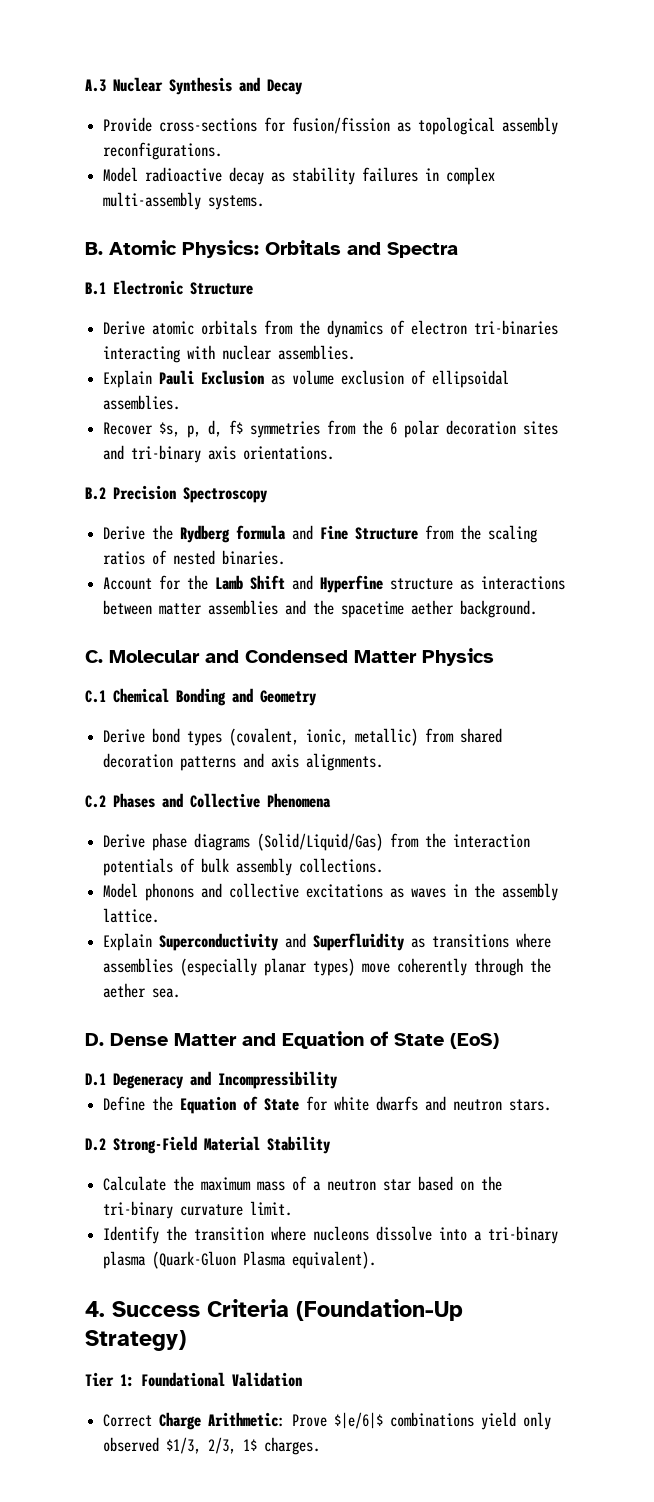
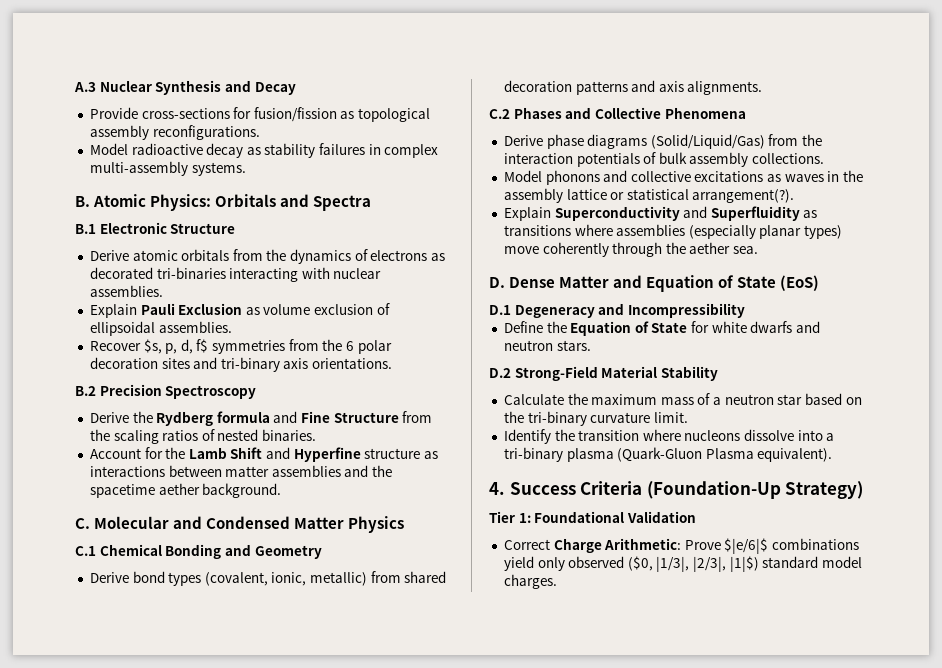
- Derive atomic orbitals from the dynamics of electron tri-binaries interacting with nuclear assemblies.
+ Derive atomic orbitals from the dynamics of electrons as decorated tri-binaries interacting with nuclear assemblies.
- Model phonons and collective excitations as waves in the assembly lattice.
+ Model phonons and collective excitations as waves in the assembly lattice or statistical arrangement(?).
- Correct Charge Arithmetic: Prove $|e/6|$ combinations yield only observed $1/3, 2/3, 1$ charges.
+ Correct Charge Arithmetic: Prove $|e/6|$ combinations yield only observed ($0, |1/3|, |2/3|, |1|$) standard model charges.

